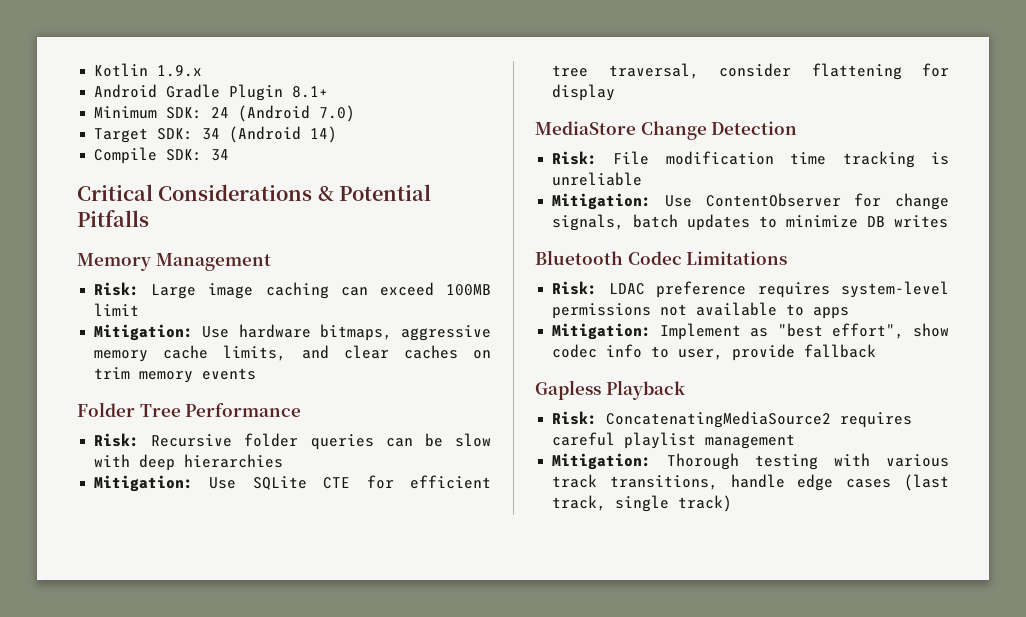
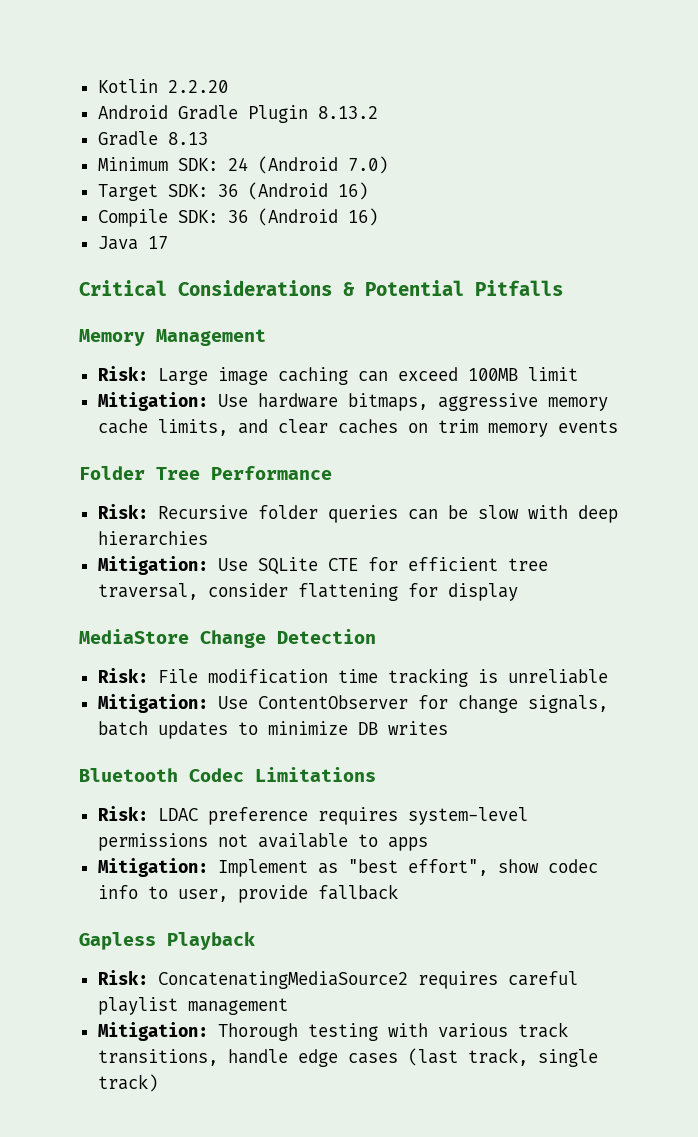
- Kotlin 1.9.x
+ Kotlin 2.2.20
- Android Gradle Plugin 8.1+
+ Android Gradle Plugin 8.13.2
+ Gradle 8.13
- Target SDK: 34 (Android 14)
+ Target SDK: 36 (Android 16)
- Compile SDK: 34
+ Compile SDK: 36 (Android 16)
+ Java 17

